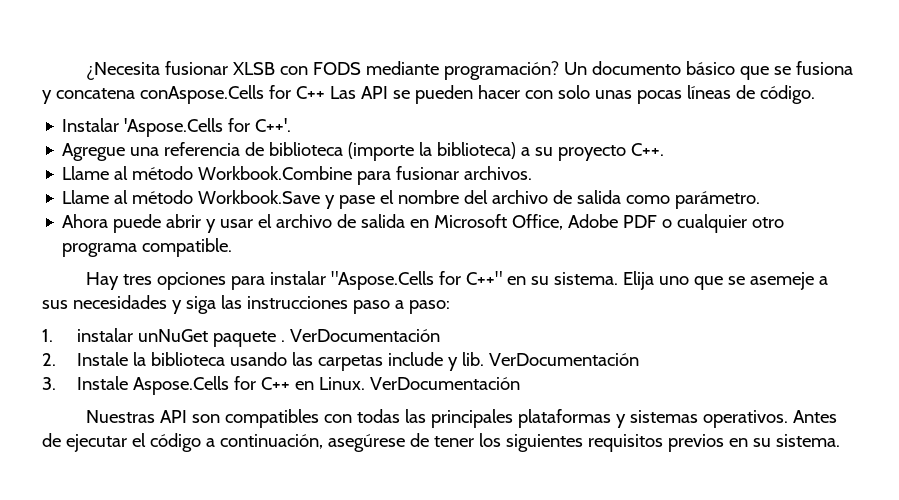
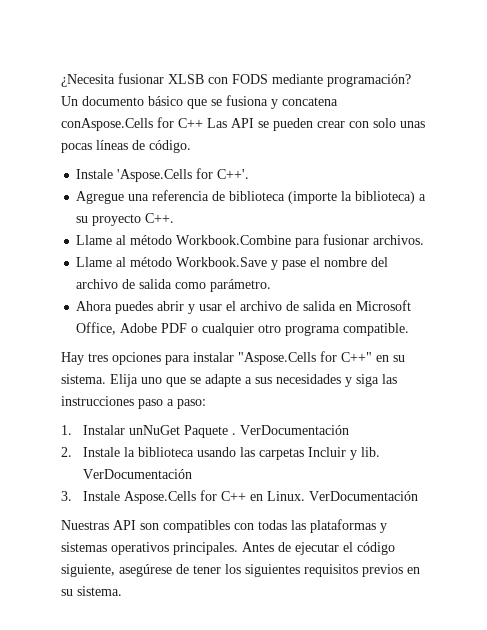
- Un documento básico que se fusiona y concatena conAspose.Cells for C++ Las API se pueden hacer con solo unas pocas líneas de código.
+ Un documento básico que se fusiona y concatena conAspose.Cells for C++ Las API se pueden crear con solo unas pocas líneas de código.
- Instalar 'Aspose.Cells for C++'.
+ Instale 'Aspose.Cells for C++'.
- Ahora puede abrir y usar el archivo de salida en Microsoft Office, Adobe PDF o cualquier otro programa compatible.
+ Ahora puedes abrir y usar el archivo de salida en Microsoft Office, Adobe PDF o cualquier otro programa compatible.
- Elija uno que se asemeje a sus necesidades y siga las instrucciones paso a paso:
+ Elija uno que se adapte a sus necesidades y siga las instrucciones paso a paso:
- 1. instalar unNuGet paquete .
+ 1. Instalar unNuGet Paquete .
- 2. Instale la biblioteca usando las carpetas include y lib.
+ 2. Instale la biblioteca usando las carpetas Incluir y lib.
- Nuestras API son compatibles con todas las principales plataformas y sistemas operativos.
+ Nuestras API son compatibles con todas las plataformas y sistemas operativos principales.
- Antes de ejecutar el código a continuación, asegúrese de tener los siguientes requisitos previos en su sistema.
+ Antes de ejecutar el código siguiente, asegúrese de tener los siguientes requisitos previos en su sistema.

